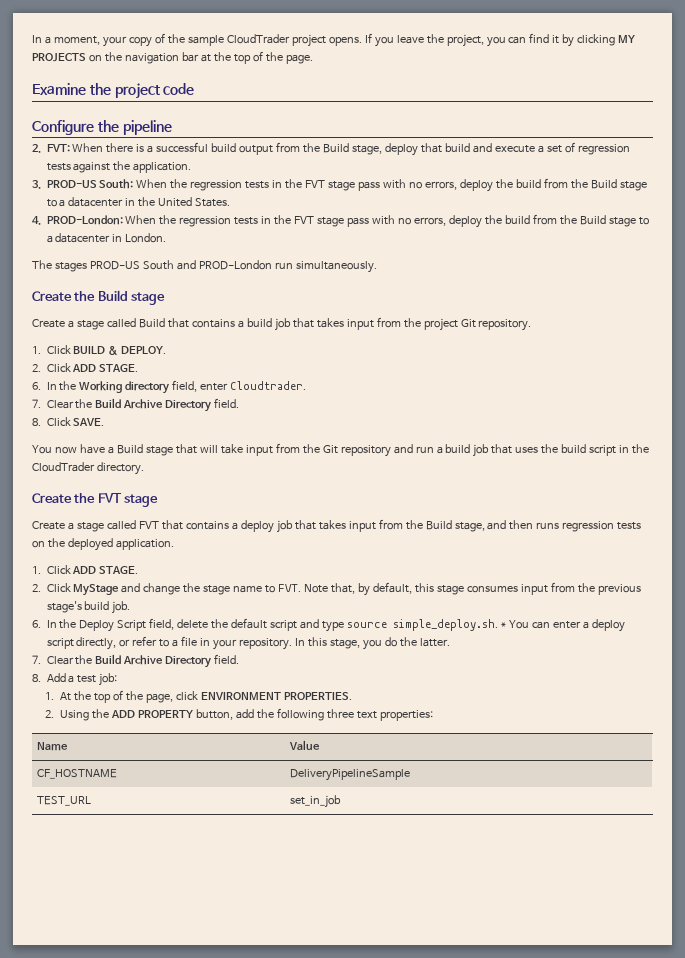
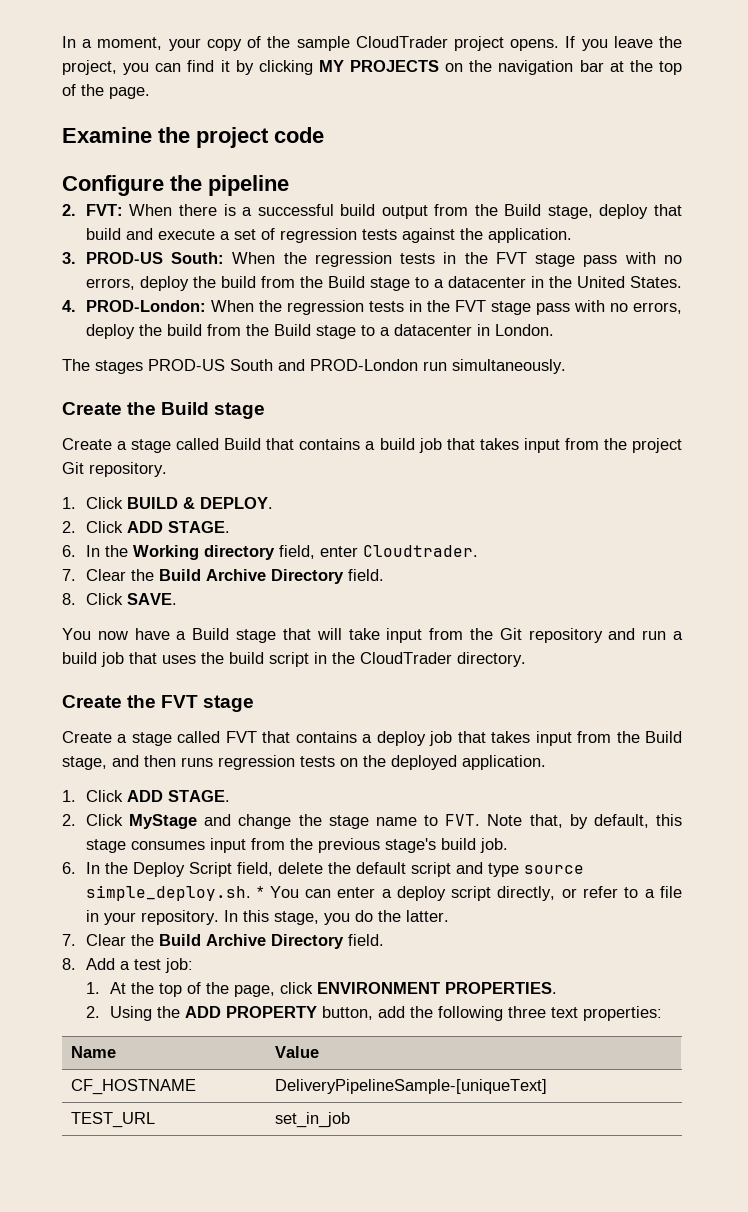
- CF_HOSTNAME | DeliveryPipelineSample
+ CF_HOSTNAME | DeliveryPipelineSample-[uniqueText]

